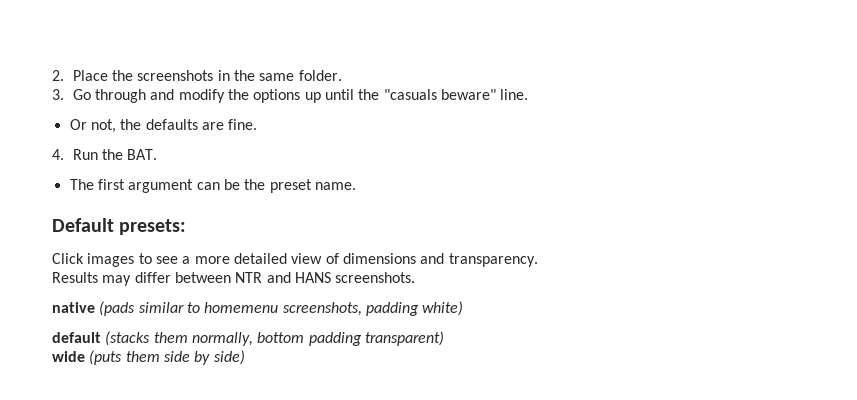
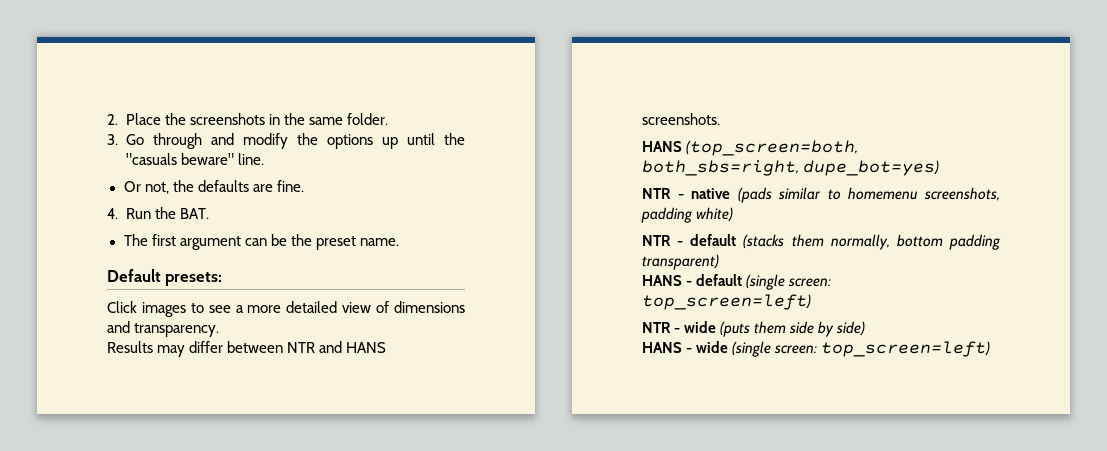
- native (pads similar to homemenu screenshots, padding white)
+ HANS (top_screen=both, both_sbs=right, dupe_bot=yes)
+ NTR - native (pads similar to homemenu screenshots, padding white)
- default (stacks them normally, bottom padding transparent)
+ NTR - default (stacks them normally, bottom padding transparent)
- wide (puts them side by side)
+ HANS - default (single screen: top_screen=left)
+ NTR - wide (puts them side by side)
+ HANS - wide (single screen: top_screen=left)

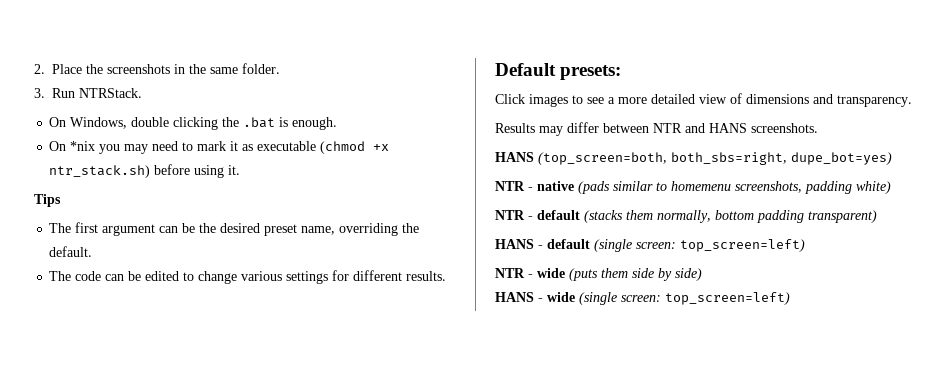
- 3. Go through and modify the options up until the "casuals beware" line.
- Or not, the defaults are fine.
- 4. Run the BAT.
+ 3. Run NTRStack.
+ On Windows, double clicking the .bat is enough.
+ On *nix you may need to mark it as executable (chmod +x ntr_stack.sh) before using it.
+ Tips
- The first argument can be the preset name.
+ The first argument can be the desired preset name, overriding the default.
+ The code can be edited to change various settings for different results.

